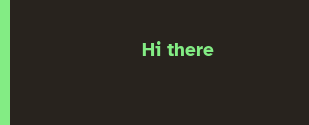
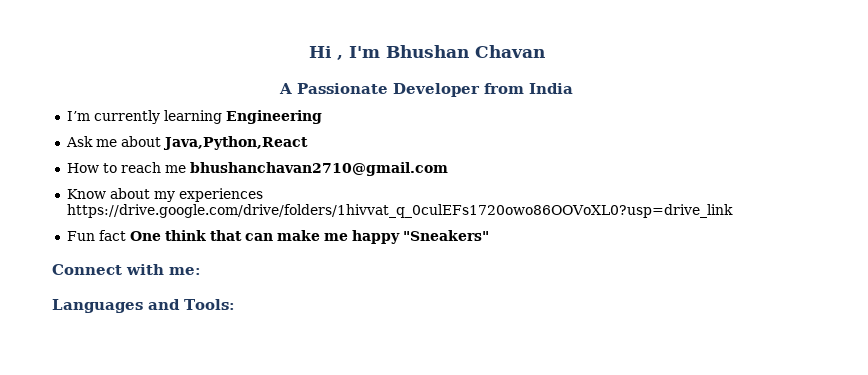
- Hi there
+ Hi , I'm Bhushan Chavan
+ A Passionate Developer from India
+ I’m currently learning Engineering
+ Ask me about Java,Python,React
+ How to reach me bhushanchavan2710@gmail.com
+ Know about my experiences https://drive.google.com/drive/folders/1hivvat_q_0culEFs1720owo86OOVoXL0?usp=drive_link
+ Fun fact One think that can make me happy "Sneakers"
+ Connect with me:
+ Languages and Tools:

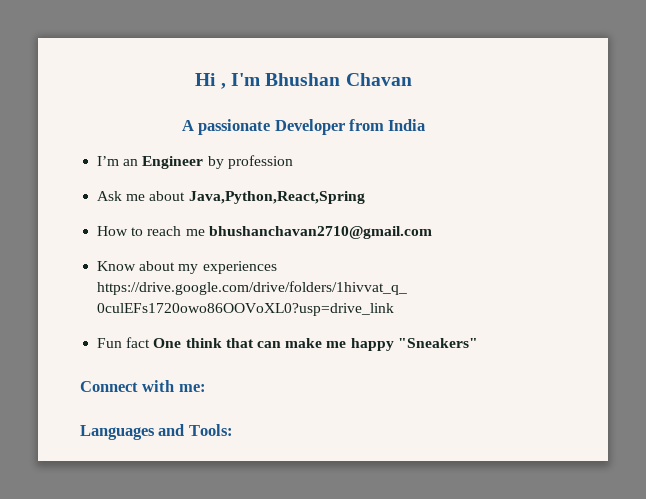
- A Passionate Developer from India
+ A passionate Developer from India
- I’m currently learning Engineering
+ I’m an Engineer by profession
- Ask me about Java,Python,React
+ Ask me about Java,Python,React,Spring

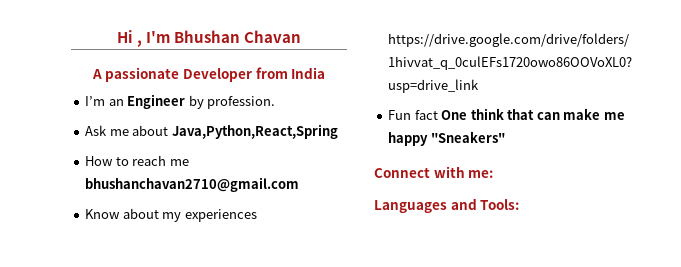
- I’m an Engineer by profession
+ I’m an Engineer by profession.

